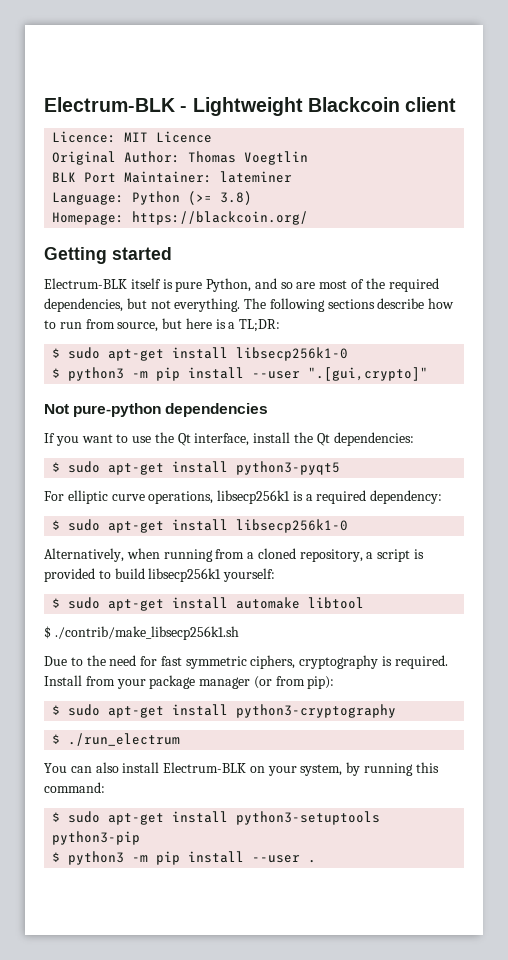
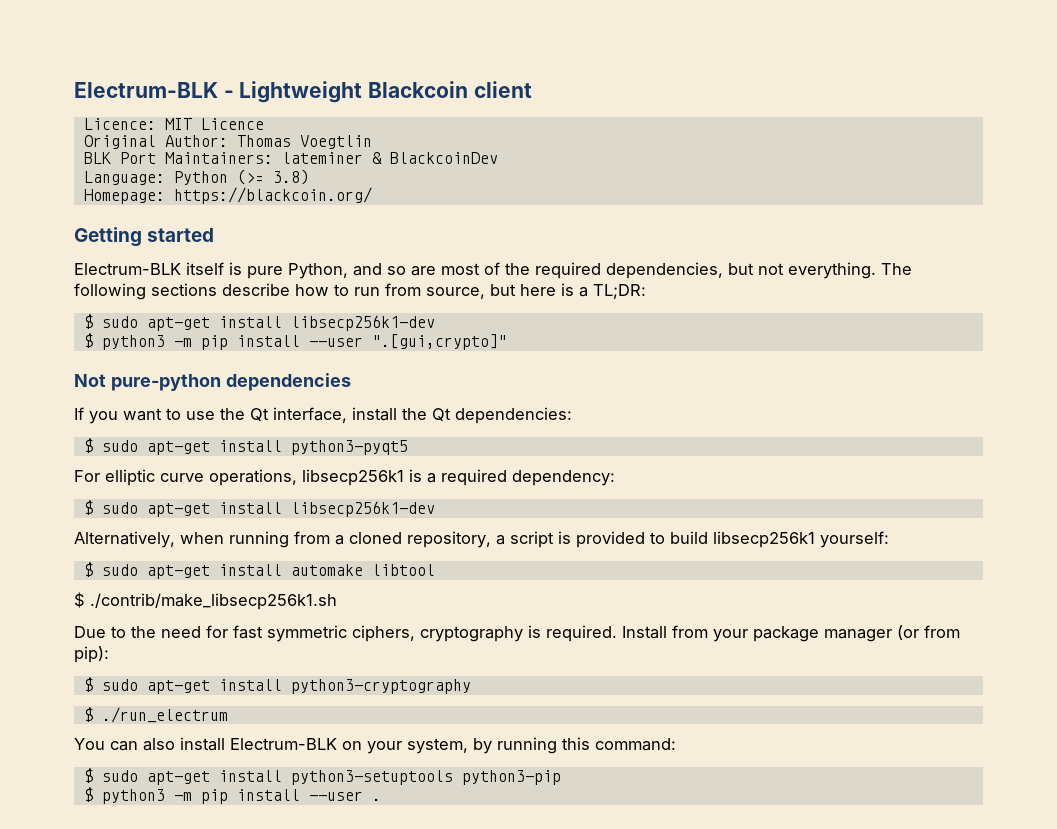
- BLK Port Maintainer: lateminer
+ BLK Port Maintainers: lateminer & BlackcoinDev
  The following sections describe how to run from source, but here is a TL;DR:
- $ sudo apt-get install libsecp256k1-0
+ $ sudo apt-get install libsecp256k1-dev
  For elliptic curve operations, libsecp256k1 is a required dependency:
- $ sudo apt-get install libsecp256k1-0
+ $ sudo apt-get install libsecp256k1-dev

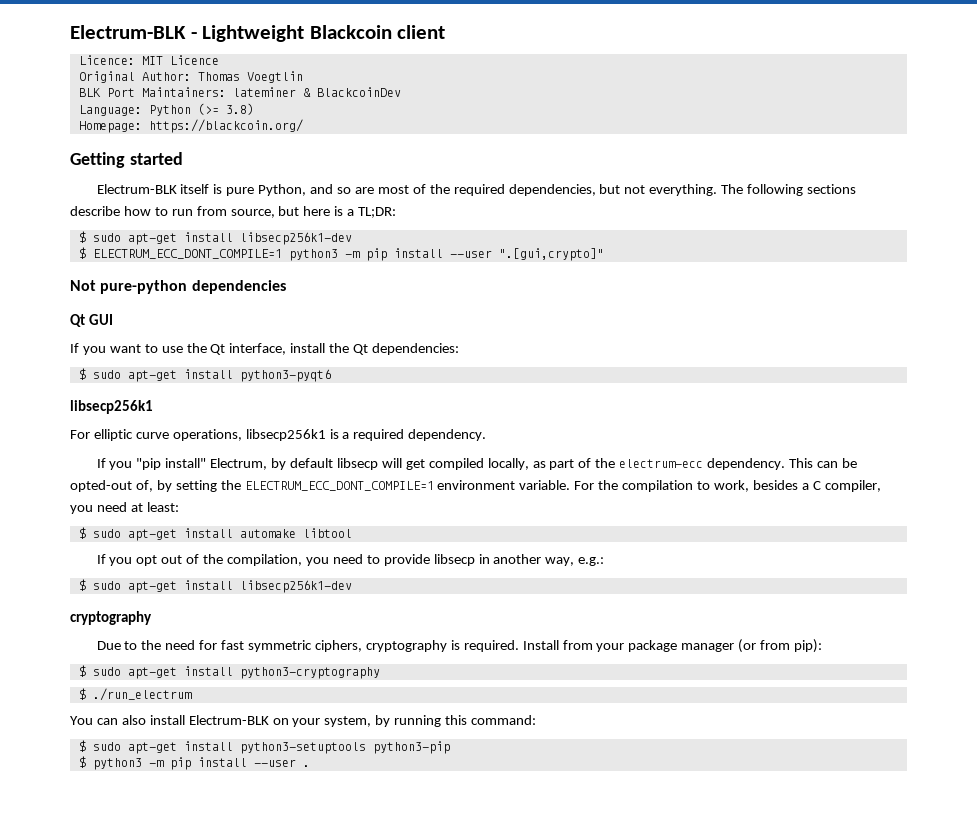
- $ python3 -m pip install --user ".[gui,crypto]"
+ $ ELECTRUM_ECC_DONT_COMPILE=1 python3 -m pip install --user ".[gui,crypto]"
+ Qt GUI
- $ sudo apt-get install python3-pyqt5
+ $ sudo apt-get install python3-pyqt6
+ libsecp256k1
- For elliptic curve operations, libsecp256k1 is a required dependency:
- $ sudo apt-get install libsecp256k1-dev
- Alternatively, when running from a cloned repository, a script is provided to build libsecp256k1 yourself:
+ For elliptic curve operations, libsecp256k1 is a required dependency.
+ If you "pip install" Electrum, by default libsecp will get compiled locally, as part of the electrum-ecc dependency. This can be opted-out of, by setting the ELECTRUM_ECC_DONT_COMPILE=1 environment variable. For the compilation to work, besides a C compiler, you need at least:
- $ ./contrib/make_libsecp256k1.sh
+ If you opt out of the compilation, you need to provide libsecp in another way, e.g.:
+ $ sudo apt-get install libsecp256k1-dev
+ cryptography

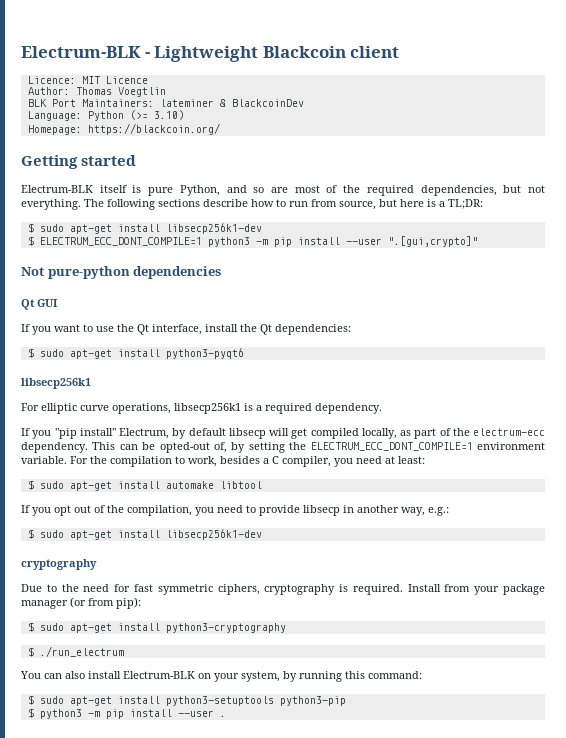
- Original Author: Thomas Voegtlin
+ Author: Thomas Voegtlin
- Language: Python (>= 3.8)
+ Language: Python (>= 3.10)

